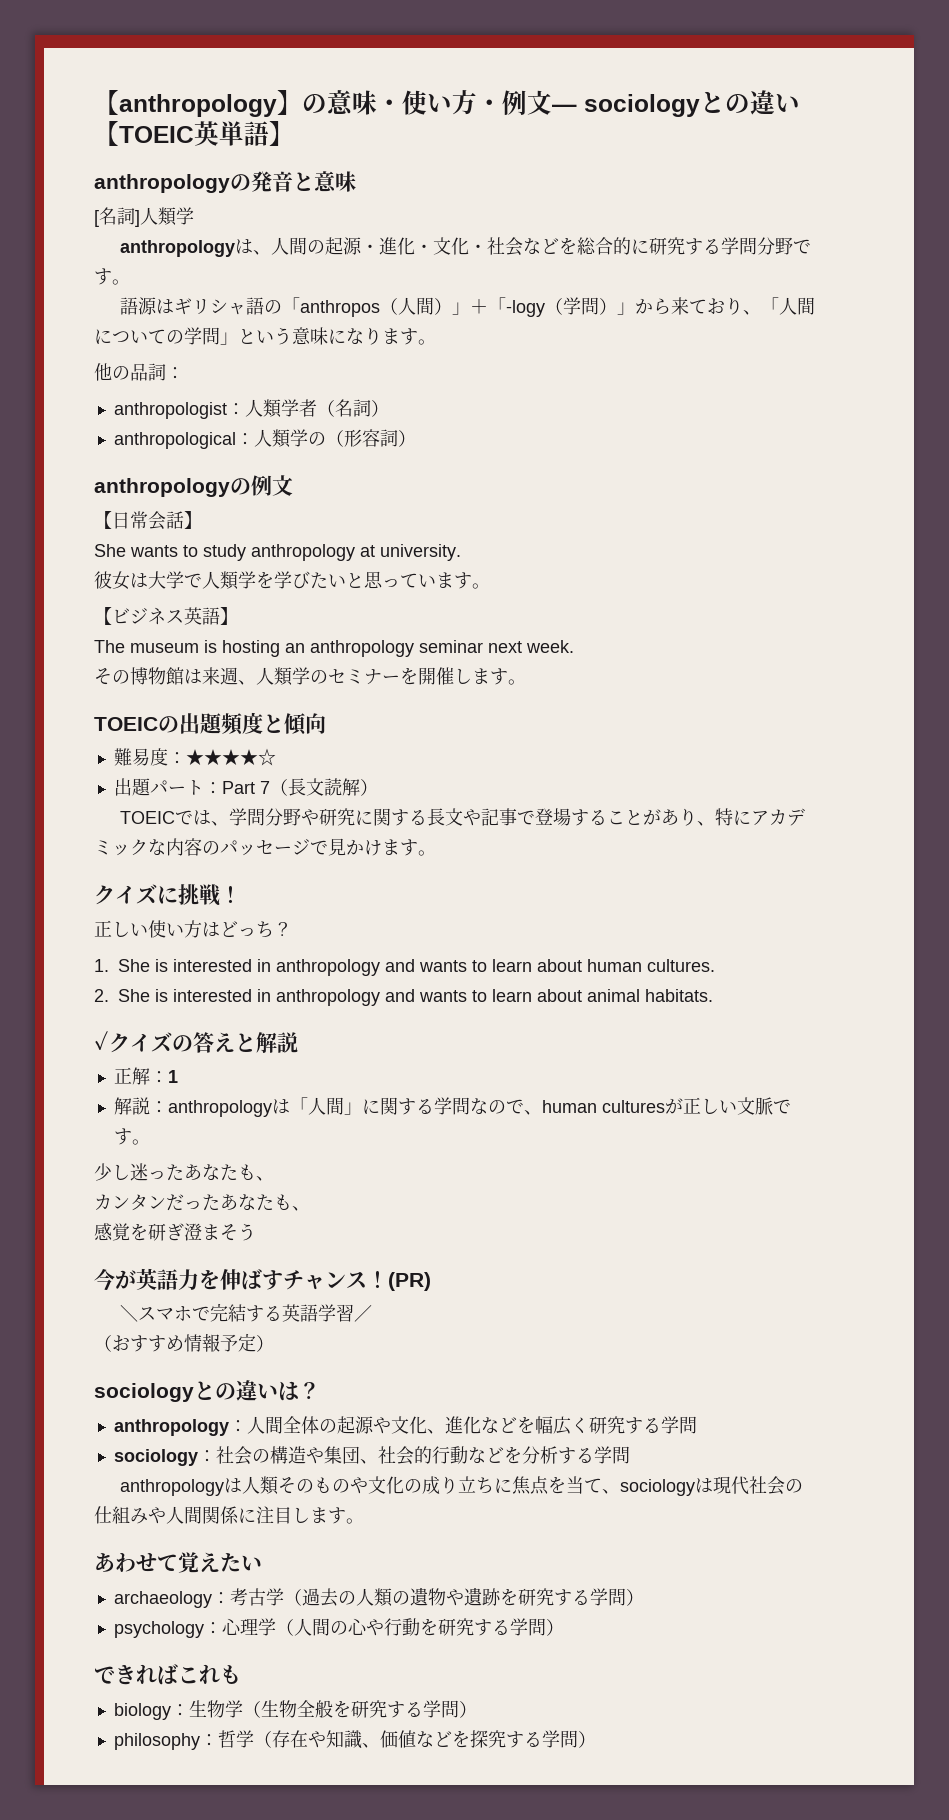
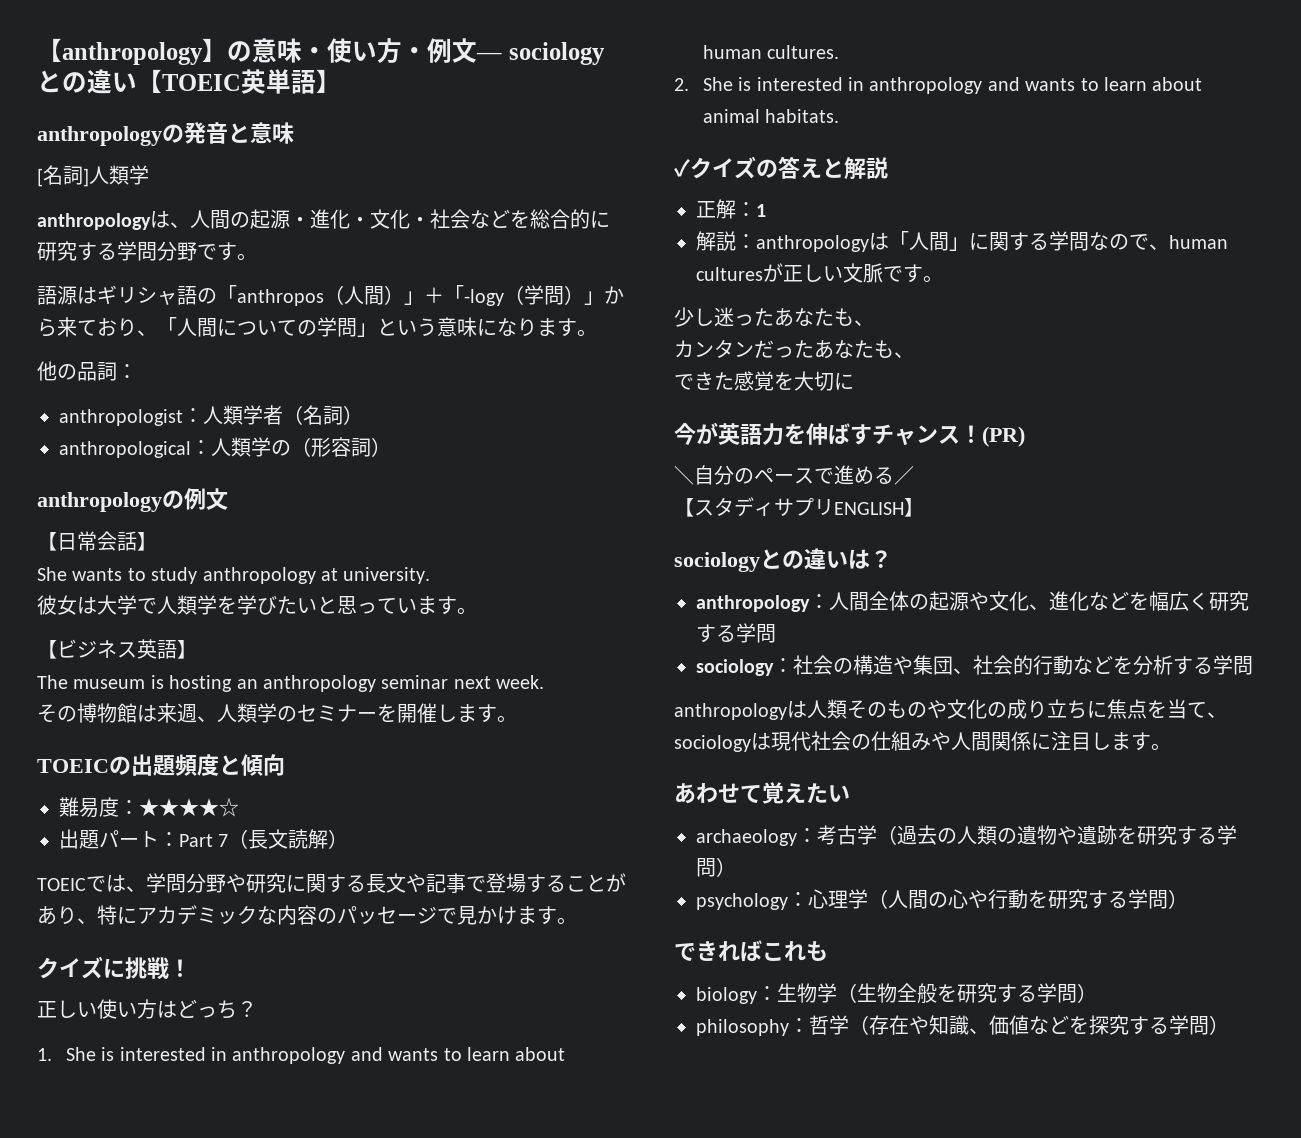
- 感覚を研ぎ澄まそう
+ できた感覚を大切に
- ＼スマホで完結する英語学習／
- （おすすめ情報予定）
+ ＼自分のペースで進める／
+ 【スタディサプリENGLISH】

